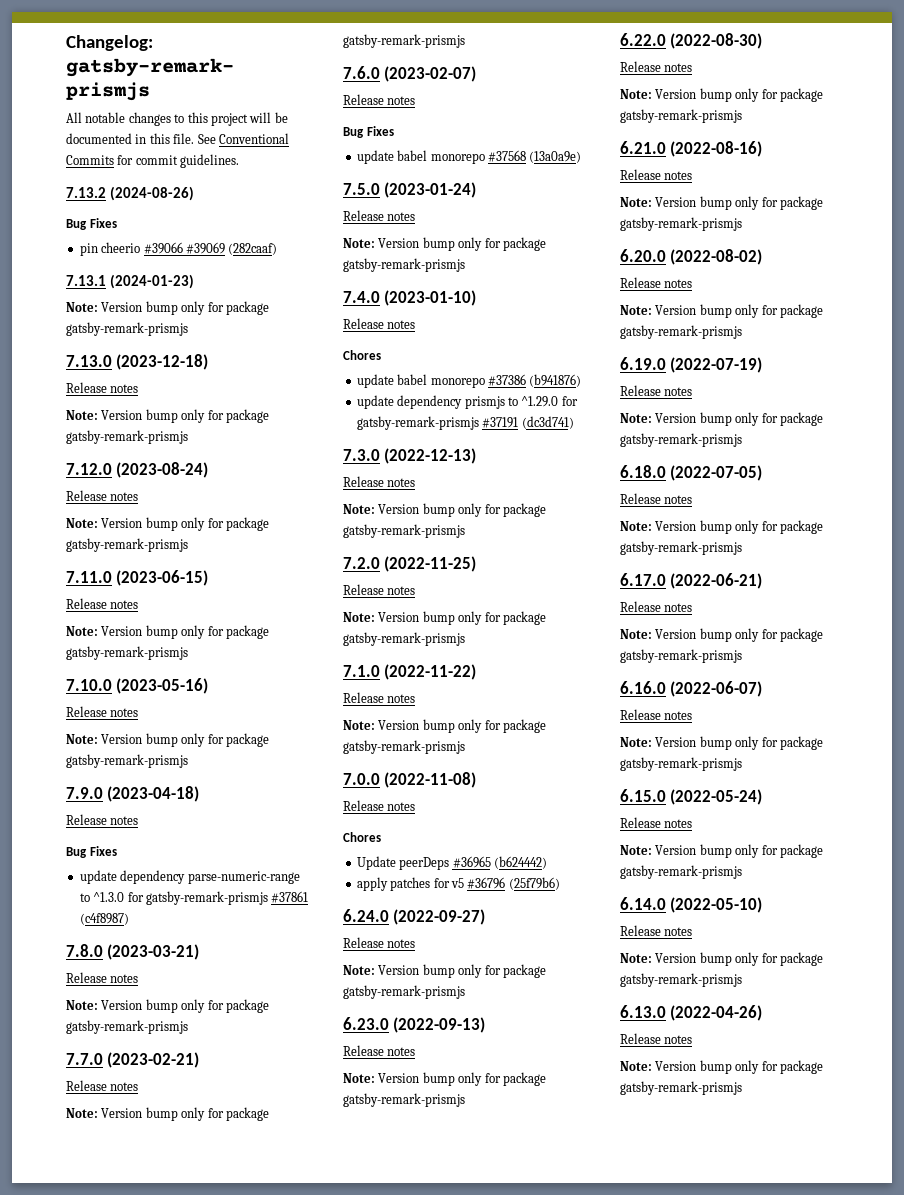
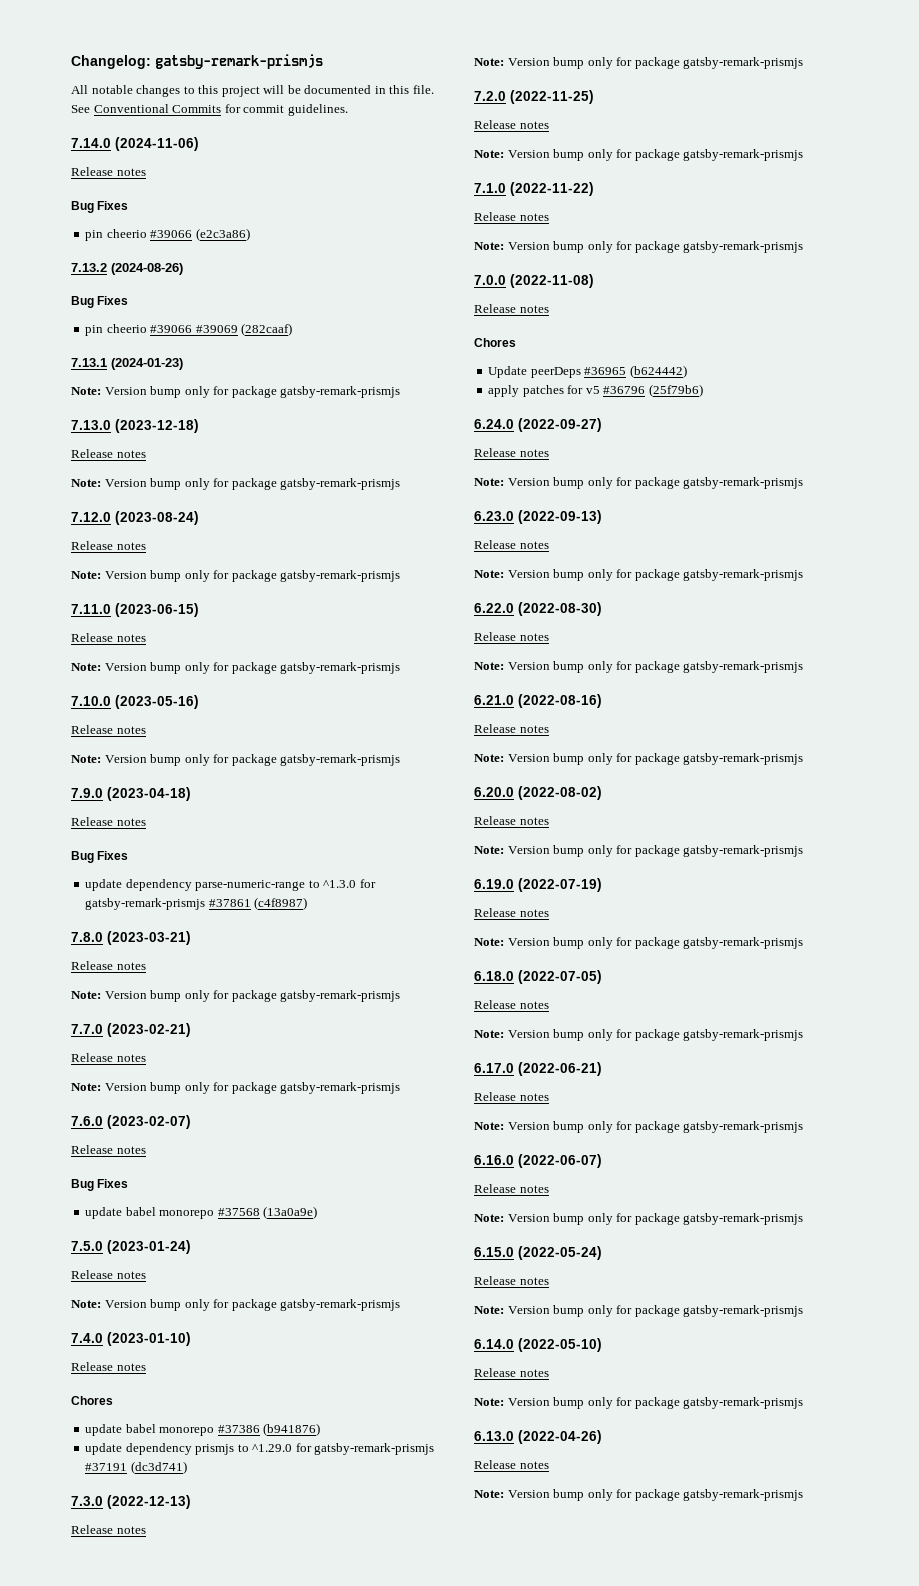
+ 7.14.0 (2024-11-06)
+ Release notes
+ Bug Fixes
+ pin cheerio #39066 (e2c3a86)

